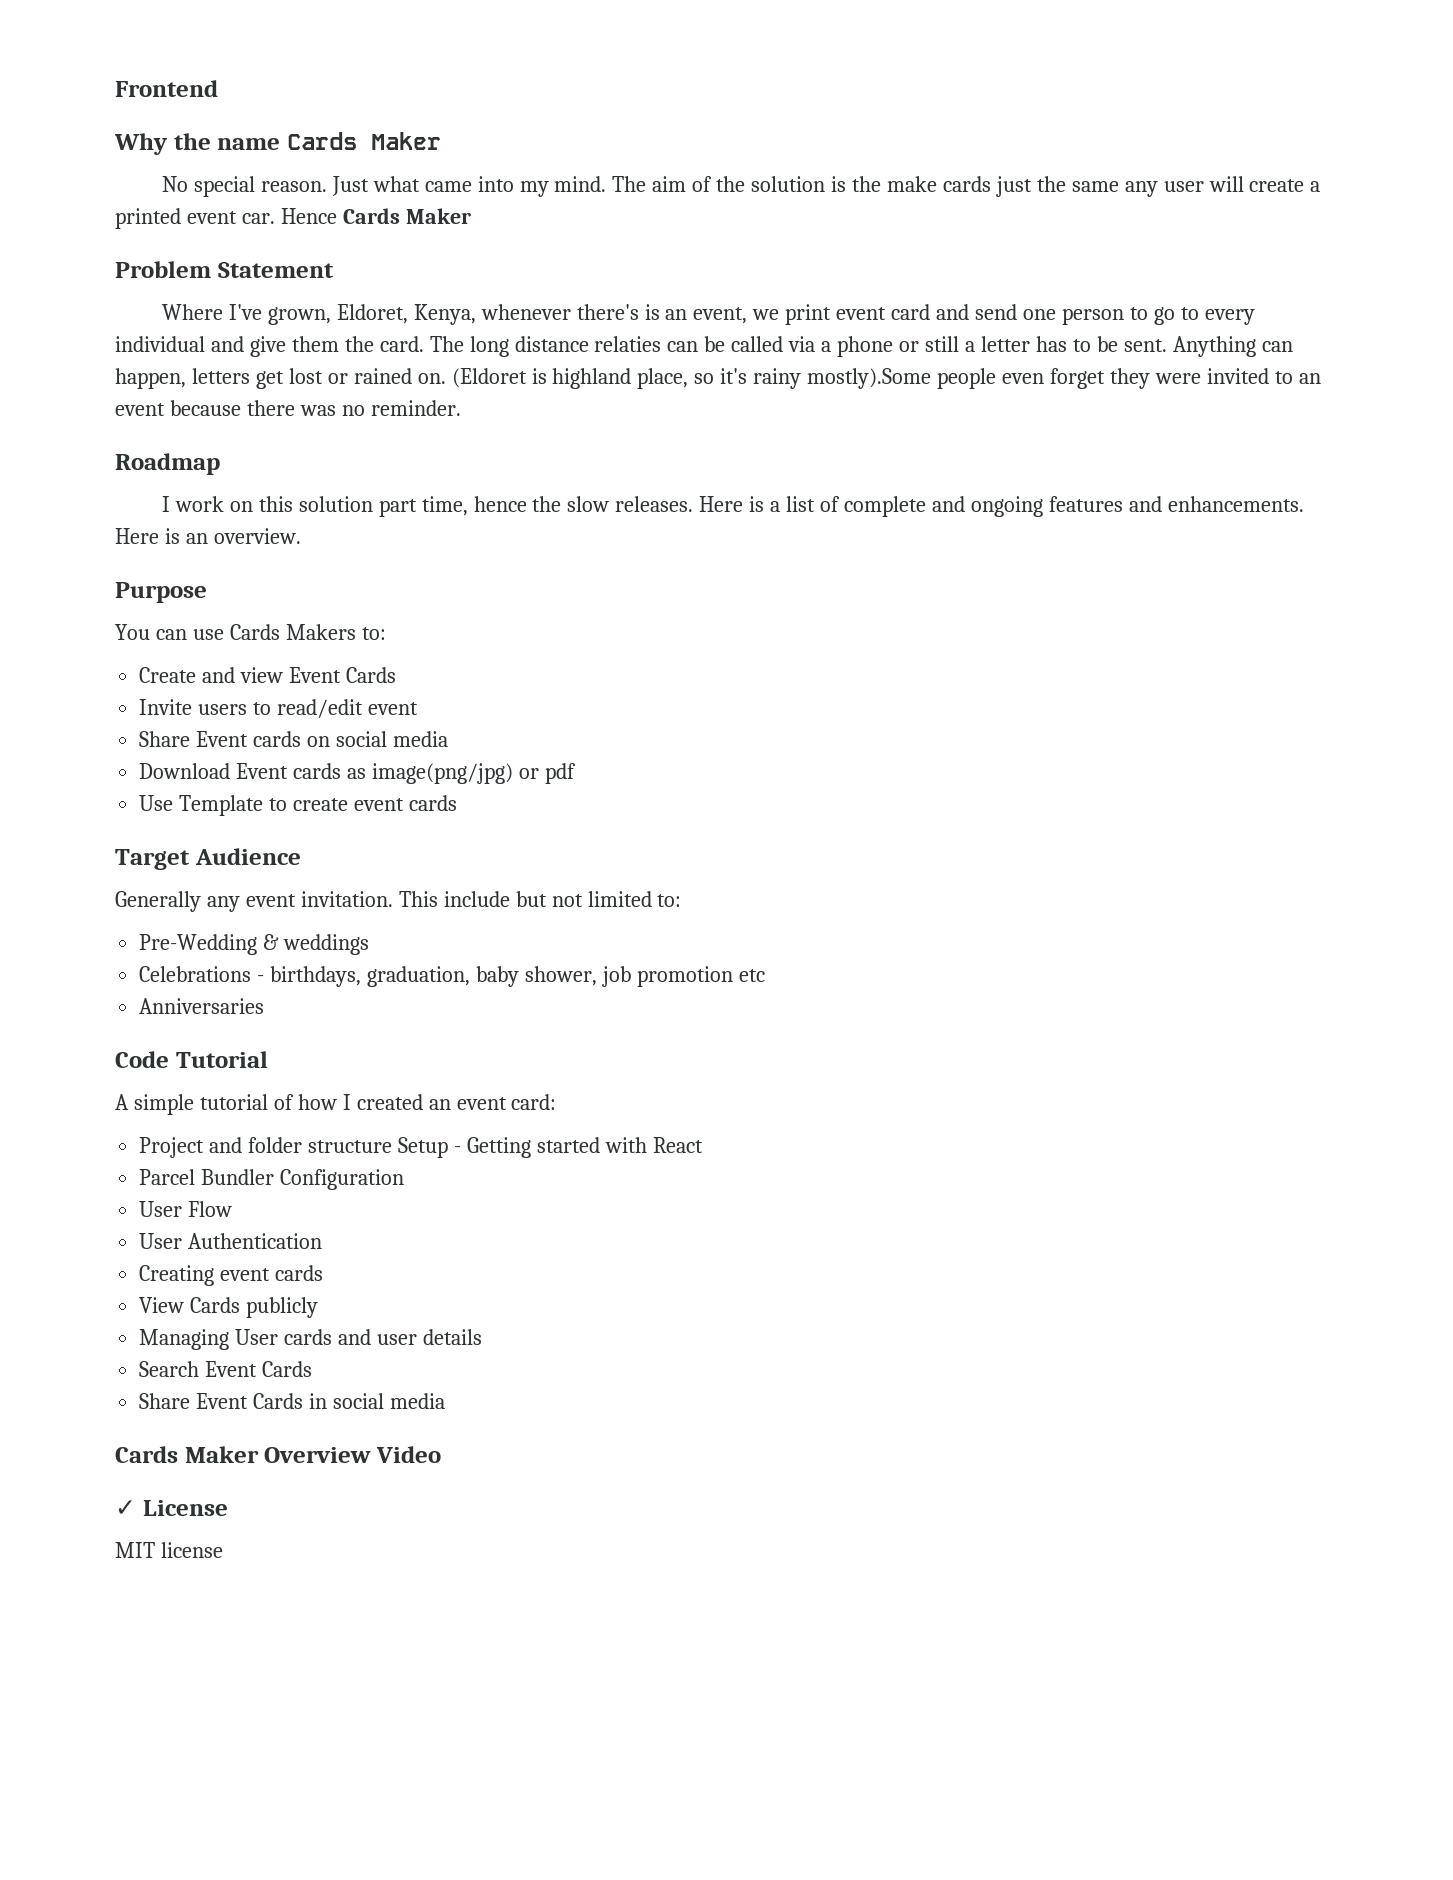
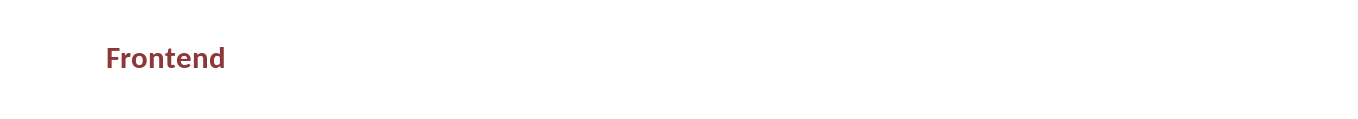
- Why the name Cards Maker
- No special reason. Just what came into my mind. The aim of the solution is the make cards just the same any user will create a printed event car. Hence Cards Maker
- Problem Statement
- Where I've grown, Eldoret, Kenya, whenever there's is an event, we print event card and send one person to go to every individual and give them the card. The long distance relaties can be called via a phone or still a letter has to be sent. Anything can happen, letters get lost or rained on. (Eldoret is highland place, so it's rainy mostly).Some people even forget they were invited to an event because there was no reminder.
- Roadmap
- I work on this solution part time, hence the slow releases. Here is a list of complete and ongoing features and enhancements. Here is an overview.
- Purpose
- You can use Cards Makers to:
- Create and view Event Cards
- Invite users to read/edit event
- Share Event cards on social media
- Download Event cards as image(png/jpg) or pdf
- Use Template to create event cards
- Target Audience
- Generally any event invitation. This include but not limited to:
- Pre-Wedding & weddings
- Celebrations - birthdays, graduation, baby shower, job promotion etc
- Anniversaries
- Code Tutorial
- A simple tutorial of how I created an event card:
- Project and folder structure Setup - Getting started with React
- Parcel Bundler Configuration
- User Flow
- User Authentication
- Creating event cards
- View Cards publicly
- Managing User cards and user details
- Search Event Cards
- Share Event Cards in social media
- Cards Maker Overview Video
- ✓ License
- MIT license

